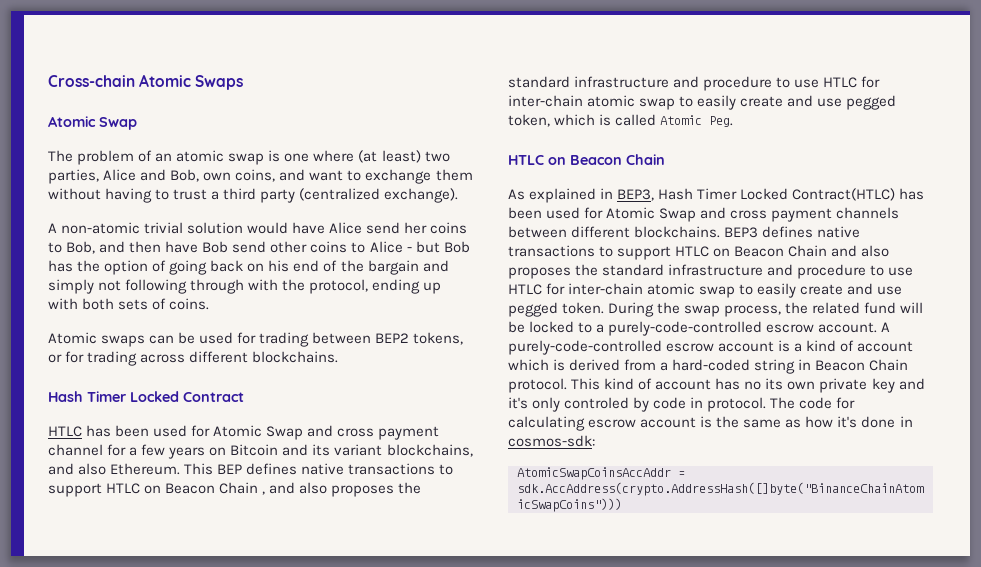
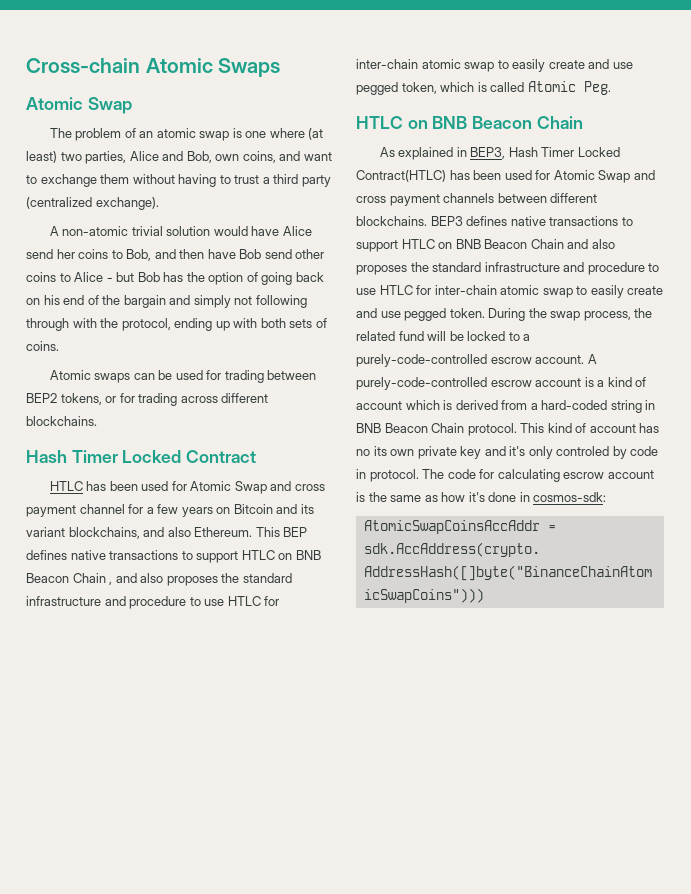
- This BEP defines native transactions to support HTLC on Beacon Chain , and also proposes the standard infrastructure and procedure to use HTLC for inter-chain atomic swap to easily create and use pegged token, which is called Atomic Peg.
- HTLC on Beacon Chain
+ This BEP defines native transactions to support HTLC on BNB Beacon Chain , and also proposes the standard infrastructure and procedure to use HTLC for inter-chain atomic swap to easily create and use pegged token, which is called Atomic Peg.
+ HTLC on BNB Beacon Chain
- BEP3 defines native transactions to support HTLC on Beacon Chain and also proposes the standard infrastructure and procedure to use HTLC for inter-chain atomic swap to easily create and use pegged token.
+ BEP3 defines native transactions to support HTLC on BNB Beacon Chain and also proposes the standard infrastructure and procedure to use HTLC for inter-chain atomic swap to easily create and use pegged token.
- A purely-code-controlled escrow account is a kind of account which is derived from a hard-coded string in Beacon Chain protocol.
+ A purely-code-controlled escrow account is a kind of account which is derived from a hard-coded string in BNB Beacon Chain protocol.

